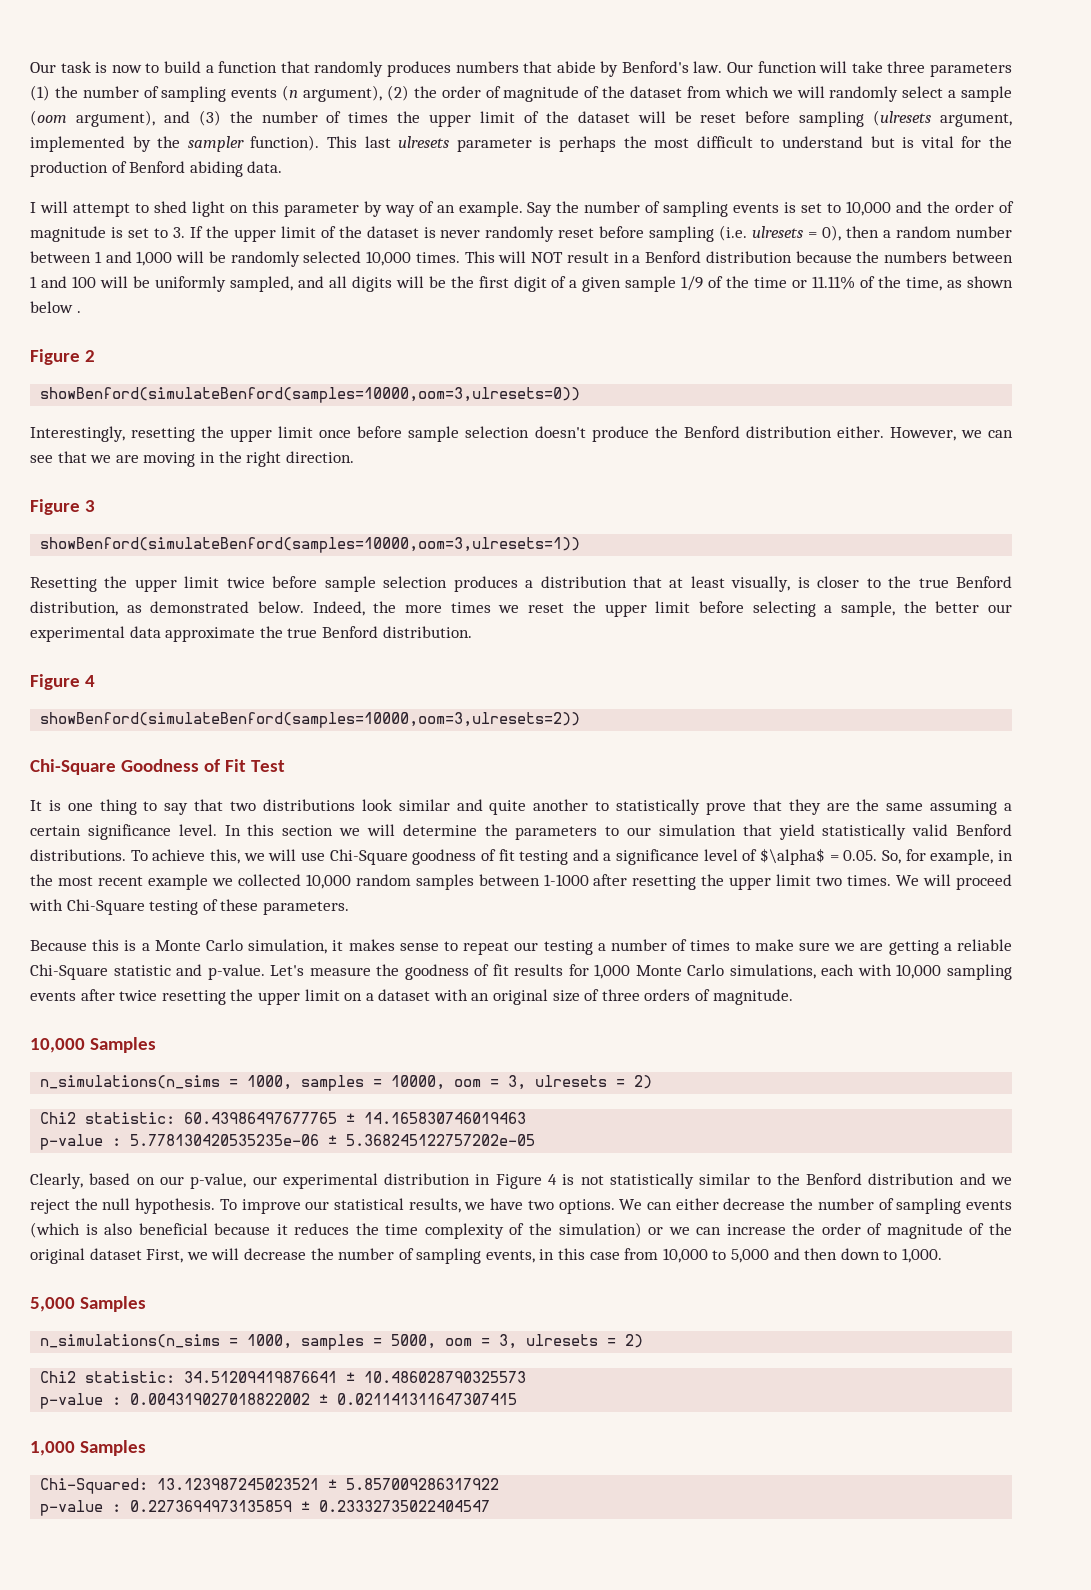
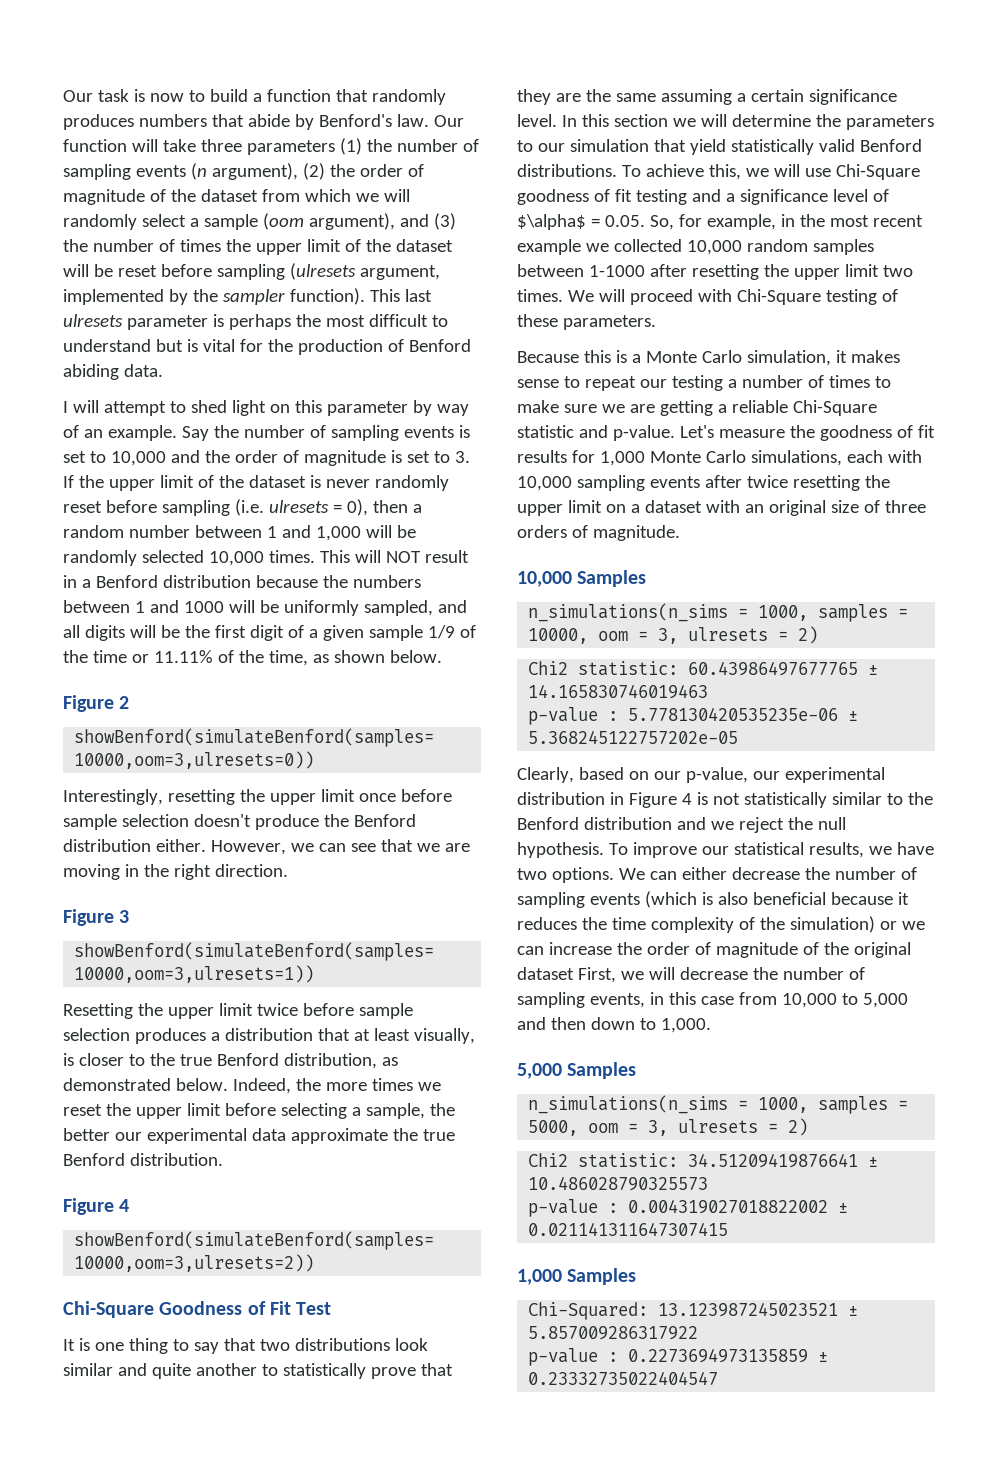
- This will NOT result in a Benford distribution because the numbers between 1 and 100 will be uniformly sampled, and all digits will be the first digit of a given sample 1/9 of the time or 11.11% of the time, as shown below .
+ This will NOT result in a Benford distribution because the numbers between 1 and 1000 will be uniformly sampled, and all digits will be the first digit of a given sample 1/9 of the time or 11.11% of the time, as shown below.

